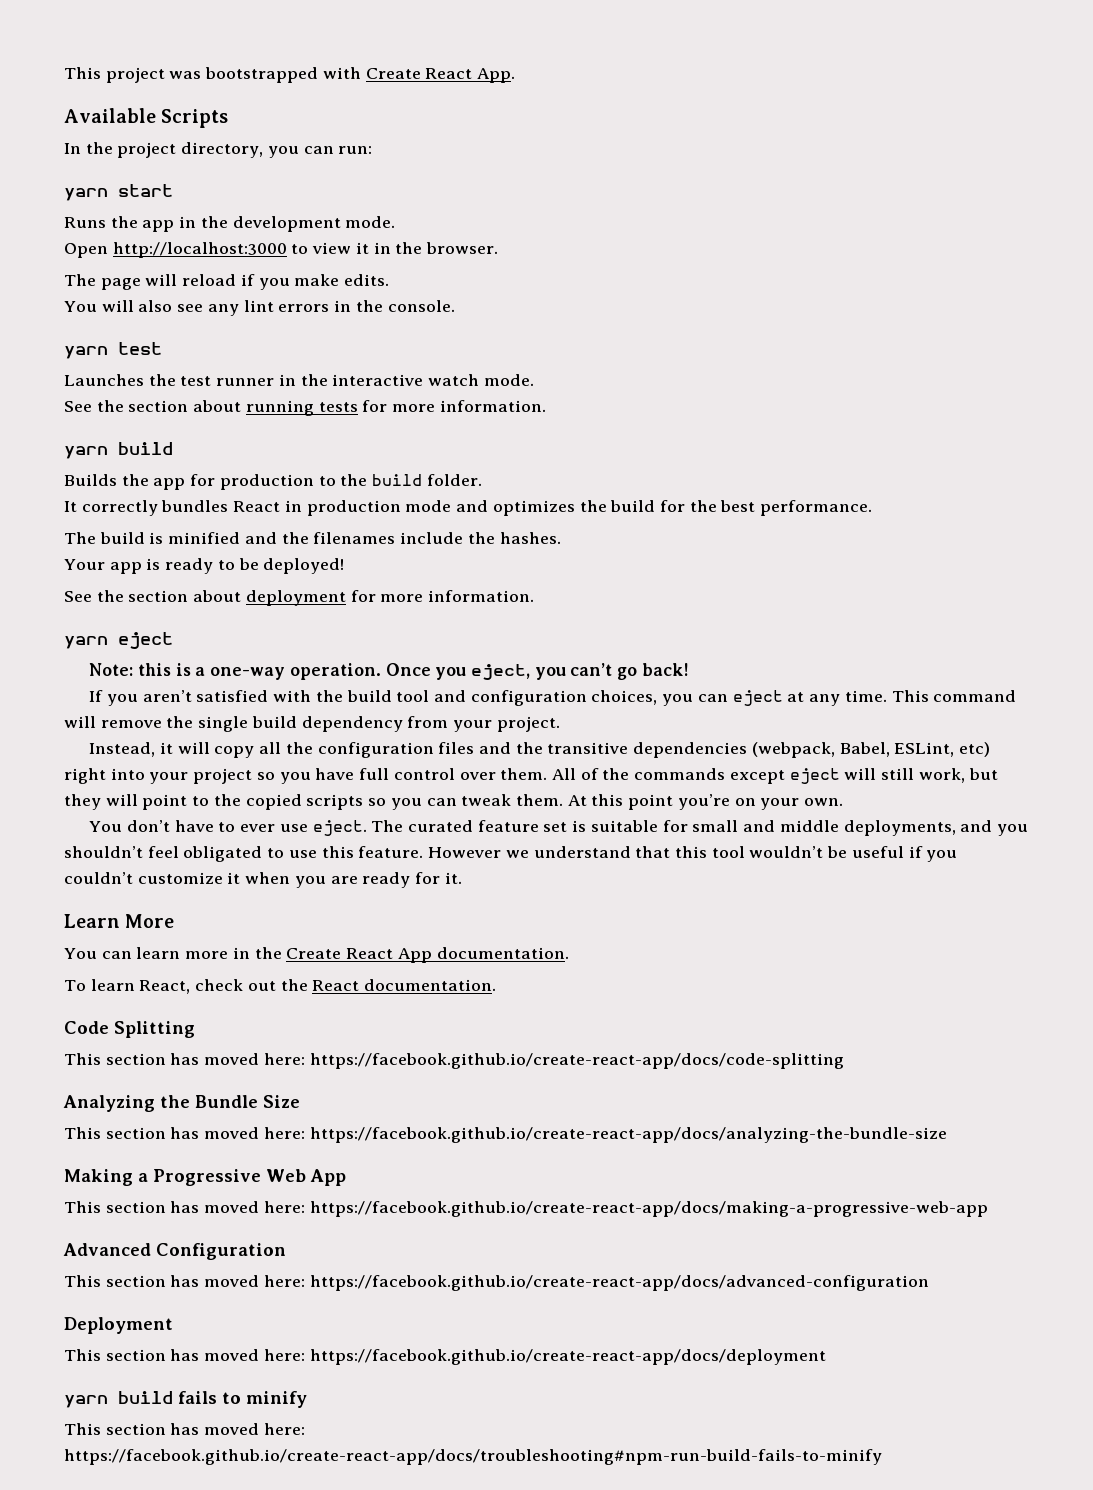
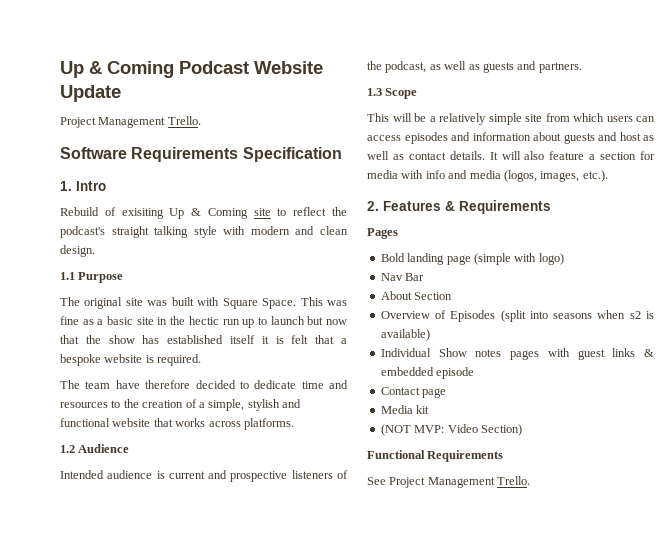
- This project was bootstrapped with Create React App.
- Available Scripts
- In the project directory, you can run:
- yarn start
- Runs the app in the development mode.
- Open http://localhost:3000 to view it in the browser.
- The page will reload if you make edits.
- You will also see any lint errors in the console.
- yarn test
- Launches the test runner in the interactive watch mode.
- See the section about running tests for more information.
- yarn build
- Builds the app for production to the build folder.
- It correctly bundles React in production mode and optimizes the build for the best performance.
- The build is minified and the filenames include the hashes.
- Your app is ready to be deployed!
- See the section about deployment for more information.
- yarn eject
- Note: this is a one-way operation. Once you eject, you can’t go back!
- If you aren’t satisfied with the build tool and configuration choices, you can eject at any time. This command will remove the single build dependency from your project.
- Instead, it will copy all the configuration files and the transitive dependencies (webpack, Babel, ESLint, etc) right into your project so you have full control over them. All of the commands except eject will still work, but they will point to the copied scripts so you can tweak them. At this point you’re on your own.
- You don’t have to ever use eject. The curated feature set is suitable for small and middle deployments, and you shouldn’t feel obligated to use this feature. However we understand that this tool wouldn’t be useful if you couldn’t customize it when you are ready for it.
- Learn More
- You can learn more in the Create React App documentation.
- To learn React, check out the React documentation.
- Code Splitting
- This section has moved here: https://facebook.github.io/create-react-app/docs/code-splitting
- Analyzing the Bundle Size
- This section has moved here: https://facebook.github.io/create-react-app/docs/analyzing-the-bundle-size
- Making a Progressive Web App
- This section has moved here: https://facebook.github.io/create-react-app/docs/making-a-progressive-web-app
- Advanced Configuration
- This section has moved here: https://facebook.github.io/create-react-app/docs/advanced-configuration
- Deployment
- This section has moved here: https://facebook.github.io/create-react-app/docs/deployment
- yarn build fails to minify
- This section has moved here: https://facebook.github.io/create-react-app/docs/troubleshooting#npm-run-build-fails-to-minify
+ Up & Coming Podcast Website Update
+ Project Management Trello.
+ Software Requirements Specification
+ 1. Intro
+ Rebuild of exisiting Up & Coming site to reflect the podcast's straight talking style with modern and clean design.
+ 1.1 Purpose
+ The original site was built with Square Space. This was fine as a basic site in the hectic run up to launch but now that the show has established itself it is felt that a bespoke website is required.
+ The team have therefore decided to dedicate time and resources to the creation of a simple, stylish and functional website that works across platforms.
+ 1.2 Audience
+ Intended audience is current and prospective listeners of the podcast, as well as guests and partners.
+ 1.3 Scope
+ This will be a relatively simple site from which users can access episodes and information about guests and host as well as contact details. It will also feature a section for media with info and media (logos, images, etc.).
+ 2. Features & Requirements
+ Pages
+ Bold landing page (simple with logo)
+ Nav Bar
+ About Section
+ Overview of Episodes (split into seasons when s2 is available)
+ Individual Show notes pages with guest links & embedded episode
+ Contact page
+ Media kit
+ (NOT MVP: Video Section)
+ Functional Requirements
+ See Project Management Trello.

